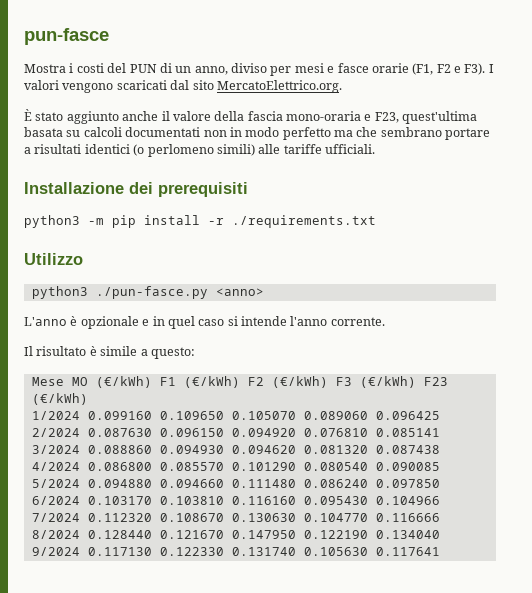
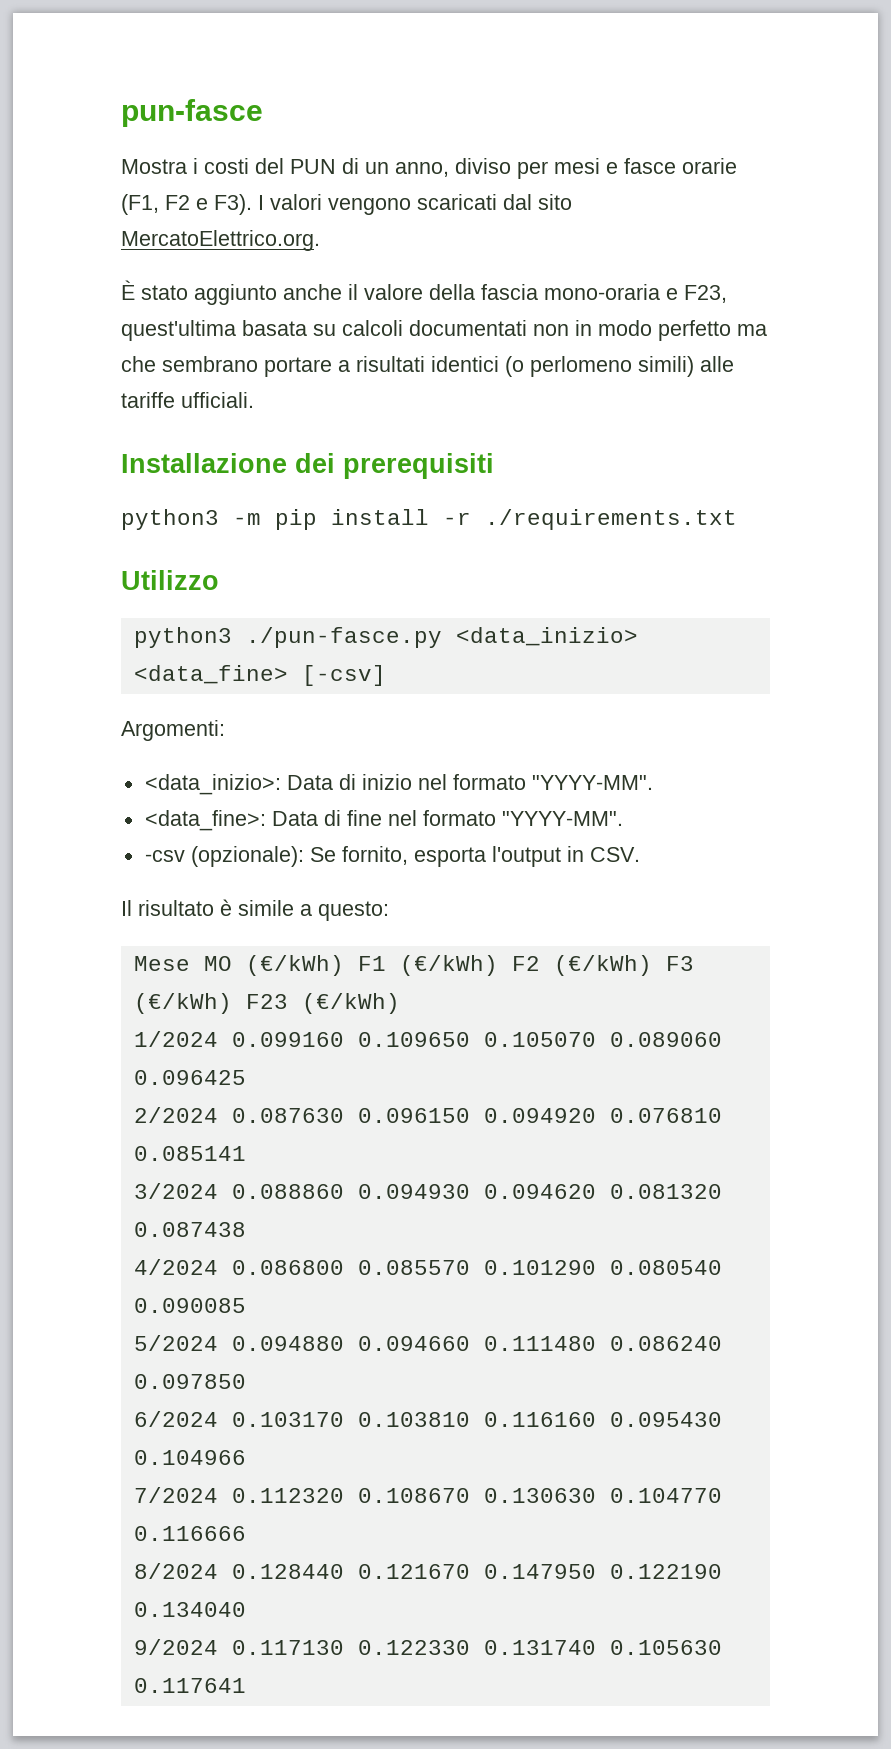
- python3 ./pun-fasce.py <anno>
- L'anno è opzionale e in quel caso si intende l'anno corrente.
+ python3 ./pun-fasce.py <data_inizio> <data_fine> [-csv]
+ Argomenti:
+ <data_inizio>: Data di inizio nel formato "YYYY-MM".
+ <data_fine>: Data di fine nel formato "YYYY-MM".
+ -csv (opzionale): Se fornito, esporta l'output in CSV.

